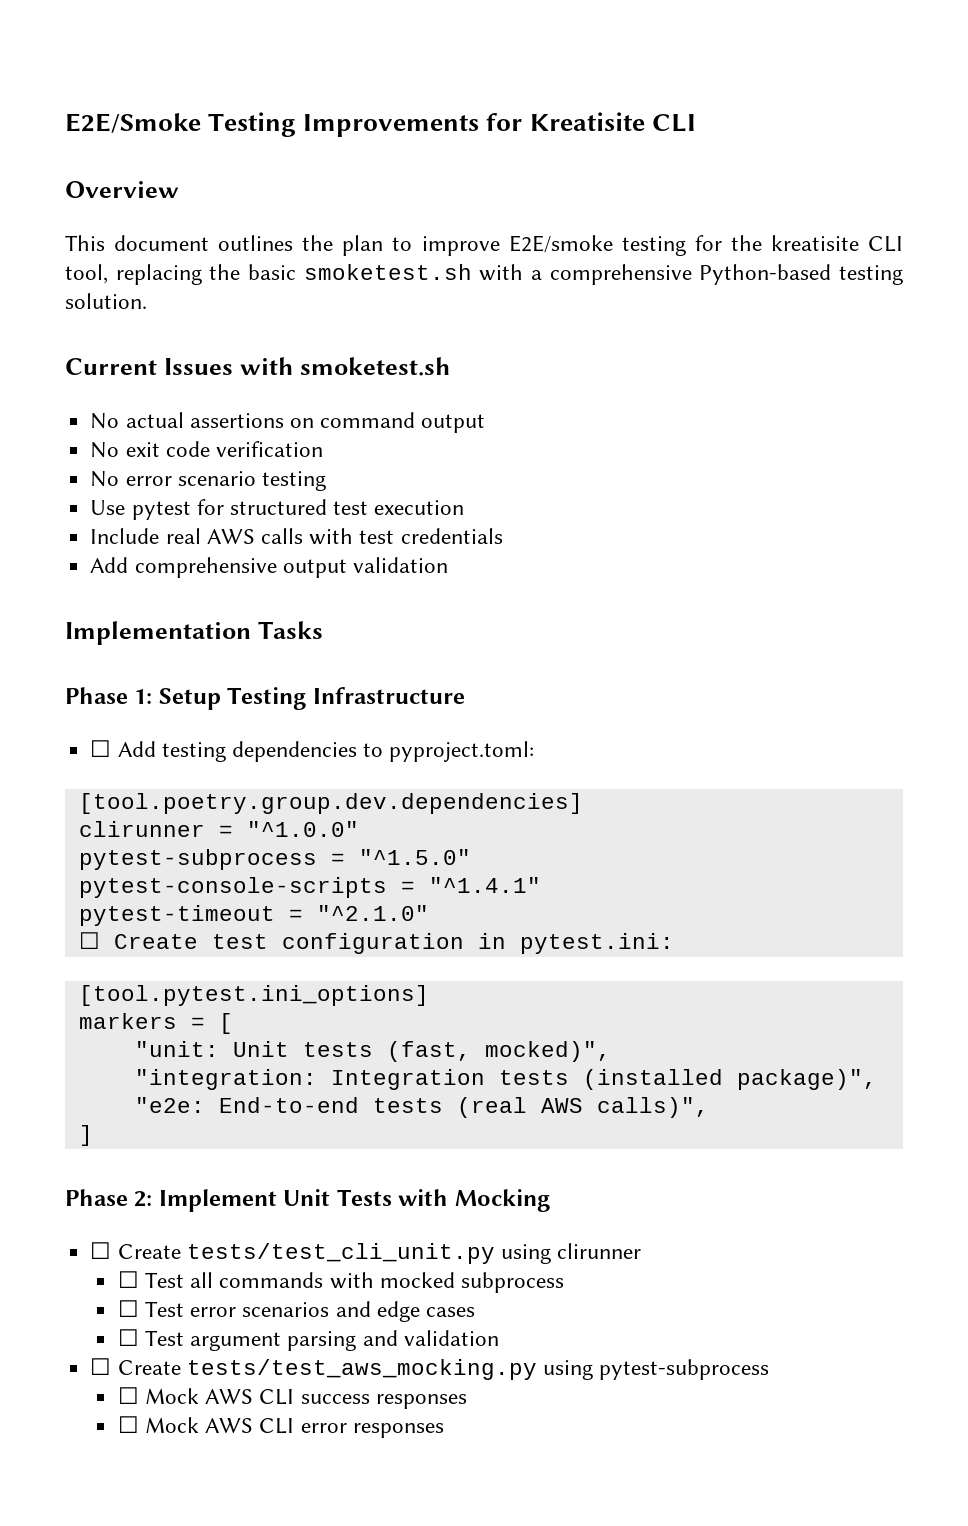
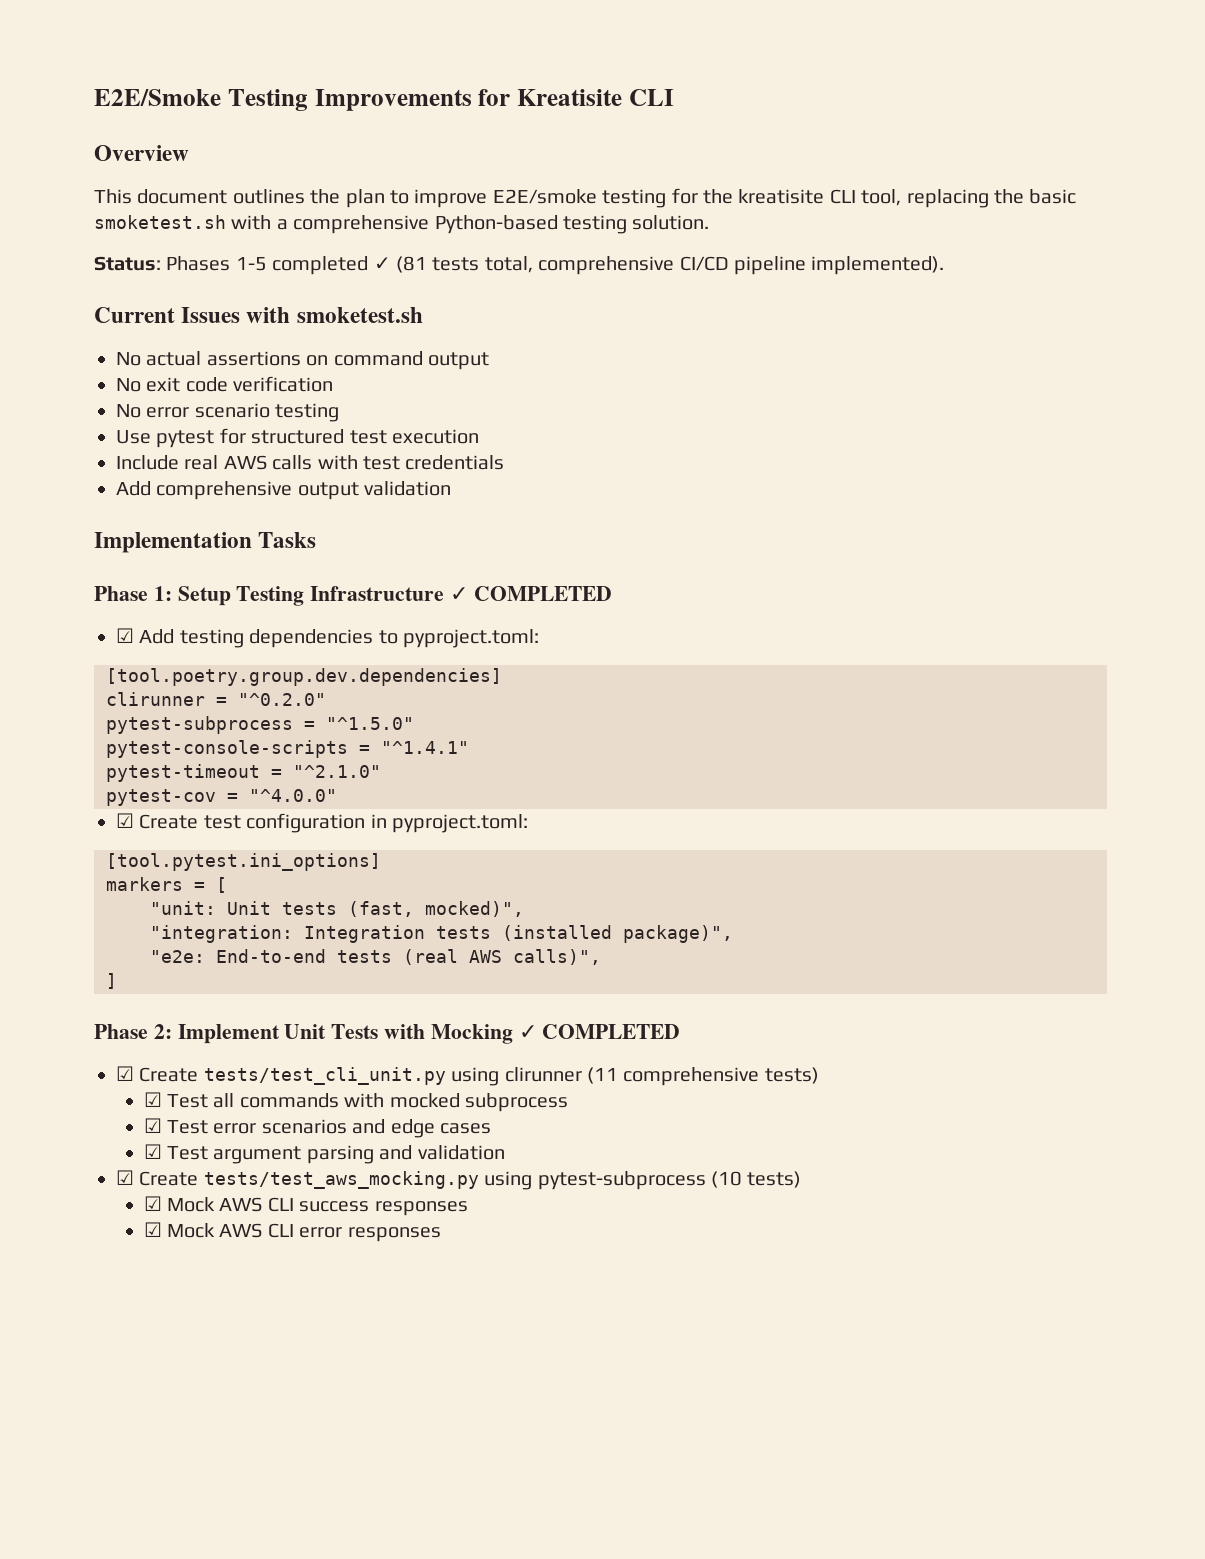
+ Status: Phases 1-5 completed ✓ (81 tests total, comprehensive CI/CD pipeline implemented).
- Phase 1: Setup Testing Infrastructure
- ☐ Add testing dependencies to pyproject.toml:
+ Phase 1: Setup Testing Infrastructure ✓ COMPLETED
+ ☑ Add testing dependencies to pyproject.toml:
- clirunner = "^1.0.0"
+ clirunner = "^0.2.0"
- ☐ Create test configuration in pytest.ini:
+ pytest-cov = "^4.0.0"
+ ☑ Create test configuration in pyproject.toml:
- Phase 2: Implement Unit Tests with Mocking
- ☐ Create tests/test_cli_unit.py using clirunner
- ☐ Test all commands with mocked subprocess
+ Phase 2: Implement Unit Tests with Mocking ✓ COMPLETED
+ ☑ Create tests/test_cli_unit.py using clirunner (11 comprehensive tests)
+ ☑ Test all commands with mocked subprocess
- ☐ Test error scenarios and edge cases
+ ☑ Test error scenarios and edge cases
- ☐ Test argument parsing and validation
+ ☑ Test argument parsing and validation
- ☐ Create tests/test_aws_mocking.py using pytest-subprocess
- ☐ Mock AWS CLI success responses
+ ☑ Create tests/test_aws_mocking.py using pytest-subprocess (10 tests)
+ ☑ Mock AWS CLI success responses
- ☐ Mock AWS CLI error responses
+ ☑ Mock AWS CLI error responses

